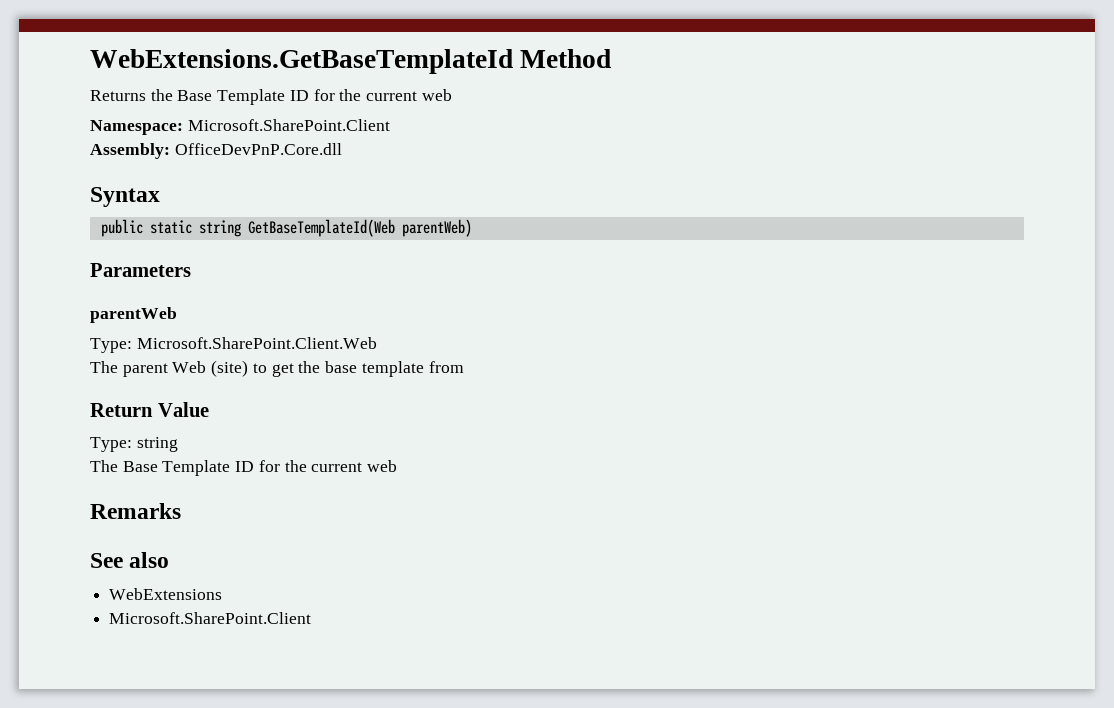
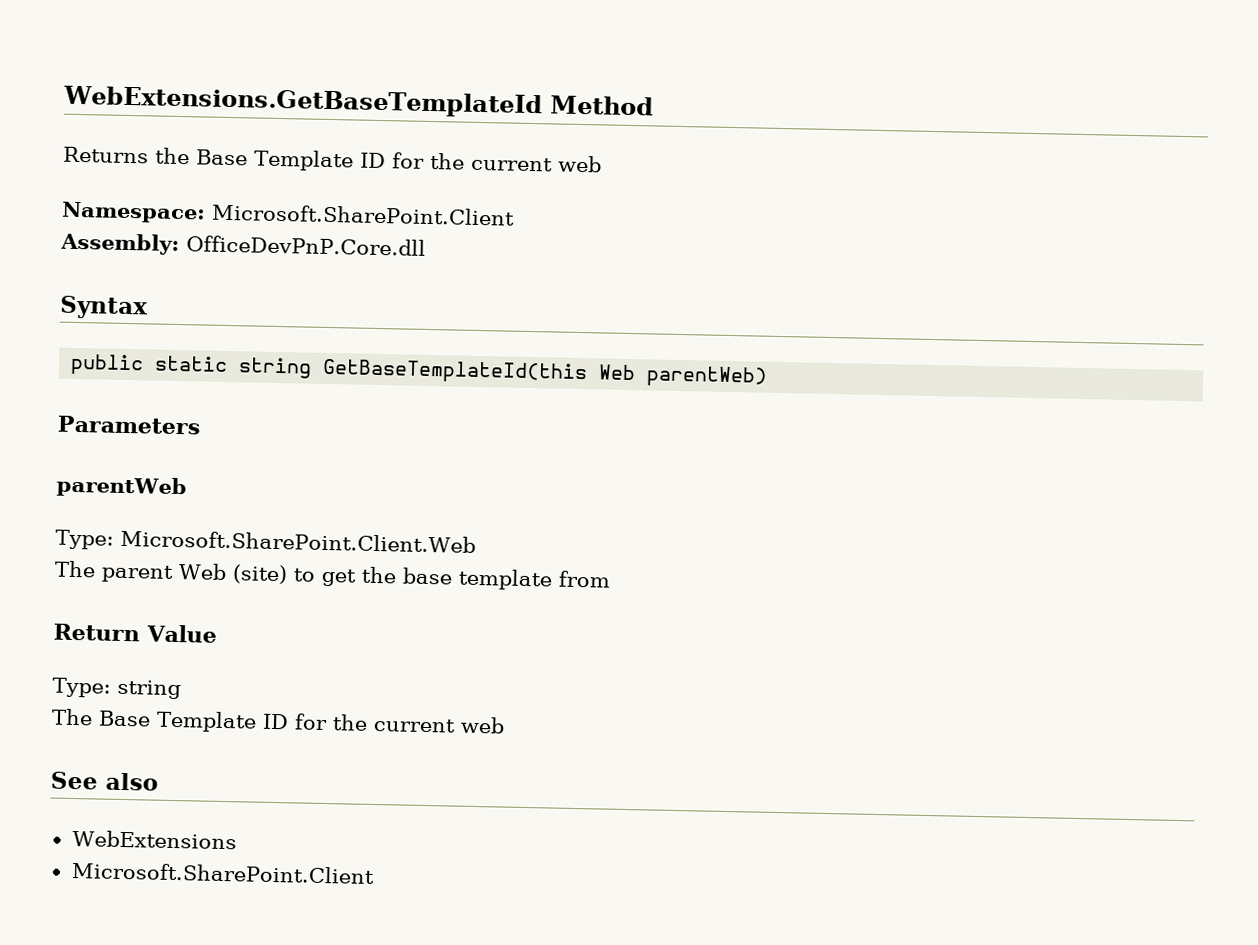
- public static string GetBaseTemplateId(Web parentWeb)
+ public static string GetBaseTemplateId(this Web parentWeb)
- Remarks

